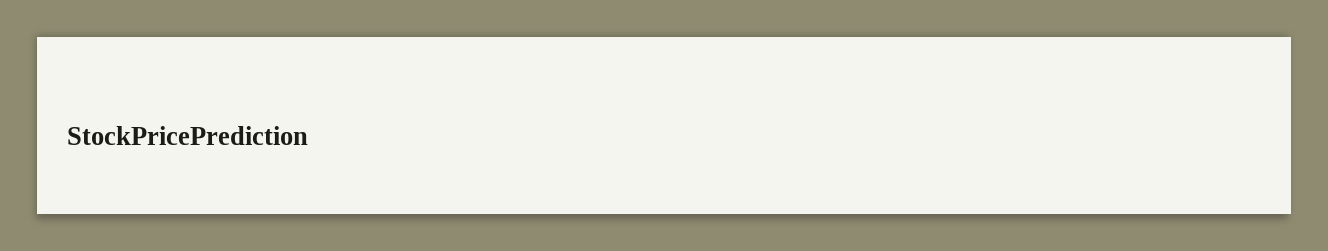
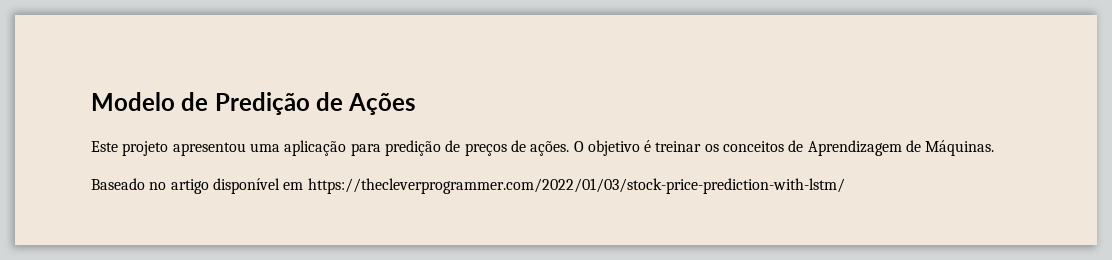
- StockPricePrediction
+ Modelo de Predição de Ações
+ Este projeto apresentou uma aplicação para predição de preços de ações. O objetivo é treinar os conceitos de Aprendizagem de Máquinas.
+ Baseado no artigo disponível em https://thecleverprogrammer.com/2022/01/03/stock-price-prediction-with-lstm/

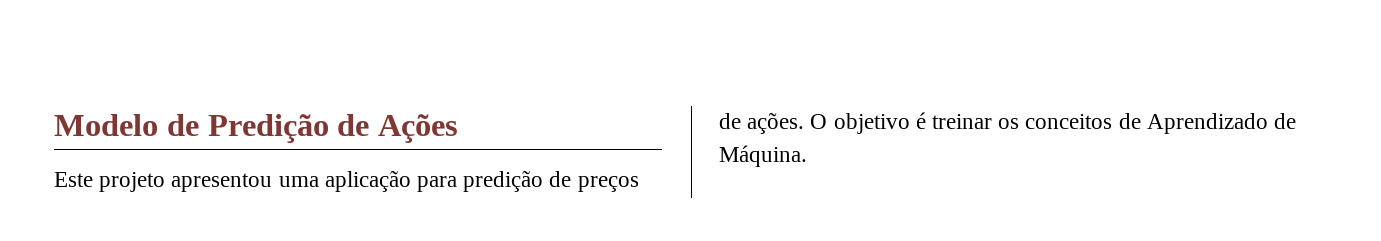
- O objetivo é treinar os conceitos de Aprendizagem de Máquinas.
- Baseado no artigo disponível em https://thecleverprogrammer.com/2022/01/03/stock-price-prediction-with-lstm/
+ O objetivo é treinar os conceitos de Aprendizado de Máquina.

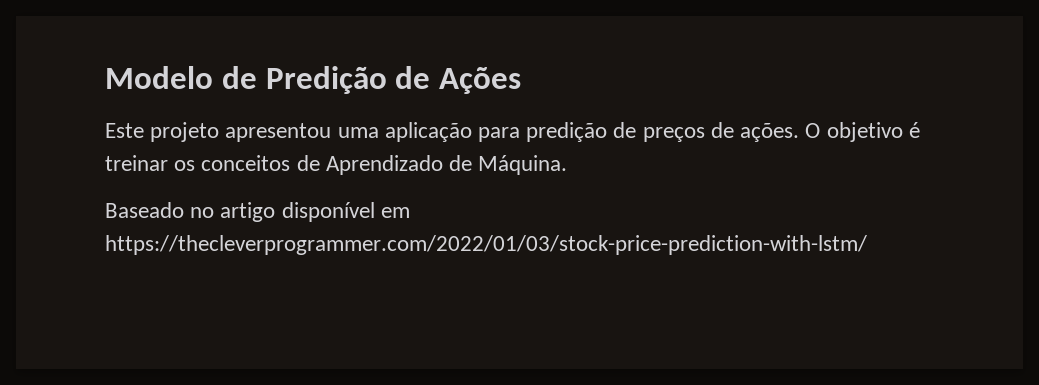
+ Baseado no artigo disponível em https://thecleverprogrammer.com/2022/01/03/stock-price-prediction-with-lstm/

